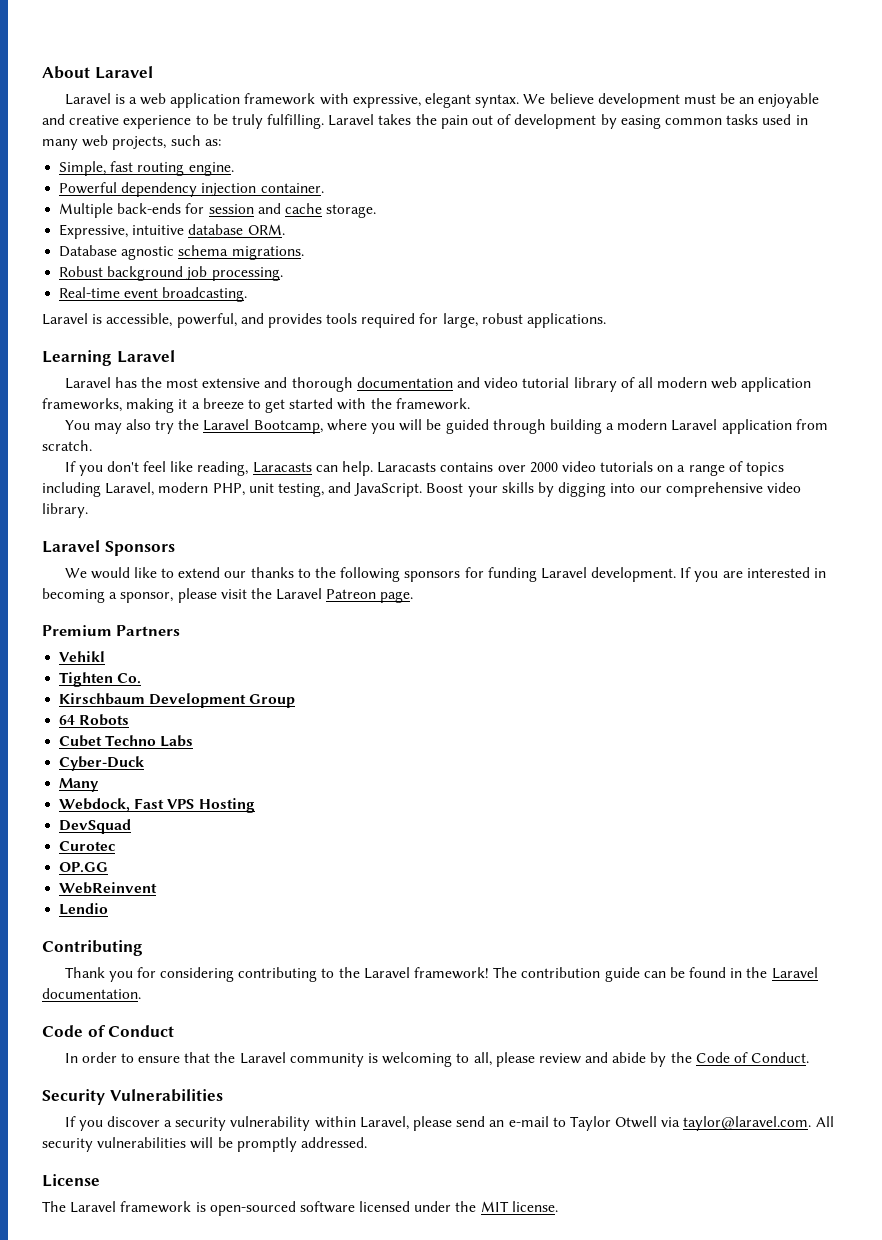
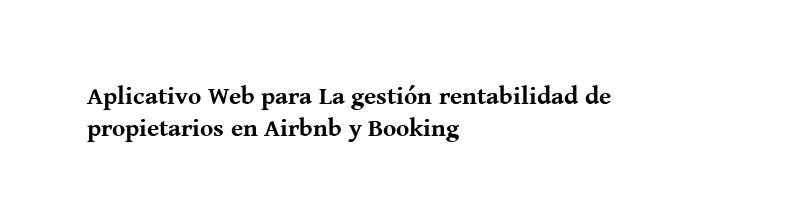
- About Laravel
- Laravel is a web application framework with expressive, elegant syntax. We believe development must be an enjoyable and creative experience to be truly fulfilling. Laravel takes the pain out of development by easing common tasks used in many web projects, such as:
- Simple, fast routing engine.
- Powerful dependency injection container.
- Multiple back-ends for session and cache storage.
- Expressive, intuitive database ORM.
- Database agnostic schema migrations.
- Robust background job processing.
- Real-time event broadcasting.
- Laravel is accessible, powerful, and provides tools required for large, robust applications.
- Learning Laravel
- Laravel has the most extensive and thorough documentation and video tutorial library of all modern web application frameworks, making it a breeze to get started with the framework.
- You may also try the Laravel Bootcamp, where you will be guided through building a modern Laravel application from scratch.
- If you don't feel like reading, Laracasts can help. Laracasts contains over 2000 video tutorials on a range of topics including Laravel, modern PHP, unit testing, and JavaScript. Boost your skills by digging into our comprehensive video library.
- Laravel Sponsors
- We would like to extend our thanks to the following sponsors for funding Laravel development. If you are interested in becoming a sponsor, please visit the Laravel Patreon page.
- Premium Partners
- Vehikl
- Tighten Co.
- Kirschbaum Development Group
- 64 Robots
- Cubet Techno Labs
- Cyber-Duck
- Many
- Webdock, Fast VPS Hosting
- DevSquad
- Curotec
- OP.GG
- WebReinvent
- Lendio
- Contributing
- Thank you for considering contributing to the Laravel framework! The contribution guide can be found in the Laravel documentation.
- Code of Conduct
- In order to ensure that the Laravel community is welcoming to all, please review and abide by the Code of Conduct.
- Security Vulnerabilities
- If you discover a security vulnerability within Laravel, please send an e-mail to Taylor Otwell via taylor@laravel.com. All security vulnerabilities will be promptly addressed.
- License
- The Laravel framework is open-sourced software licensed under the MIT license.
+ Aplicativo Web para La gestión rentabilidad de propietarios en Airbnb y Booking

